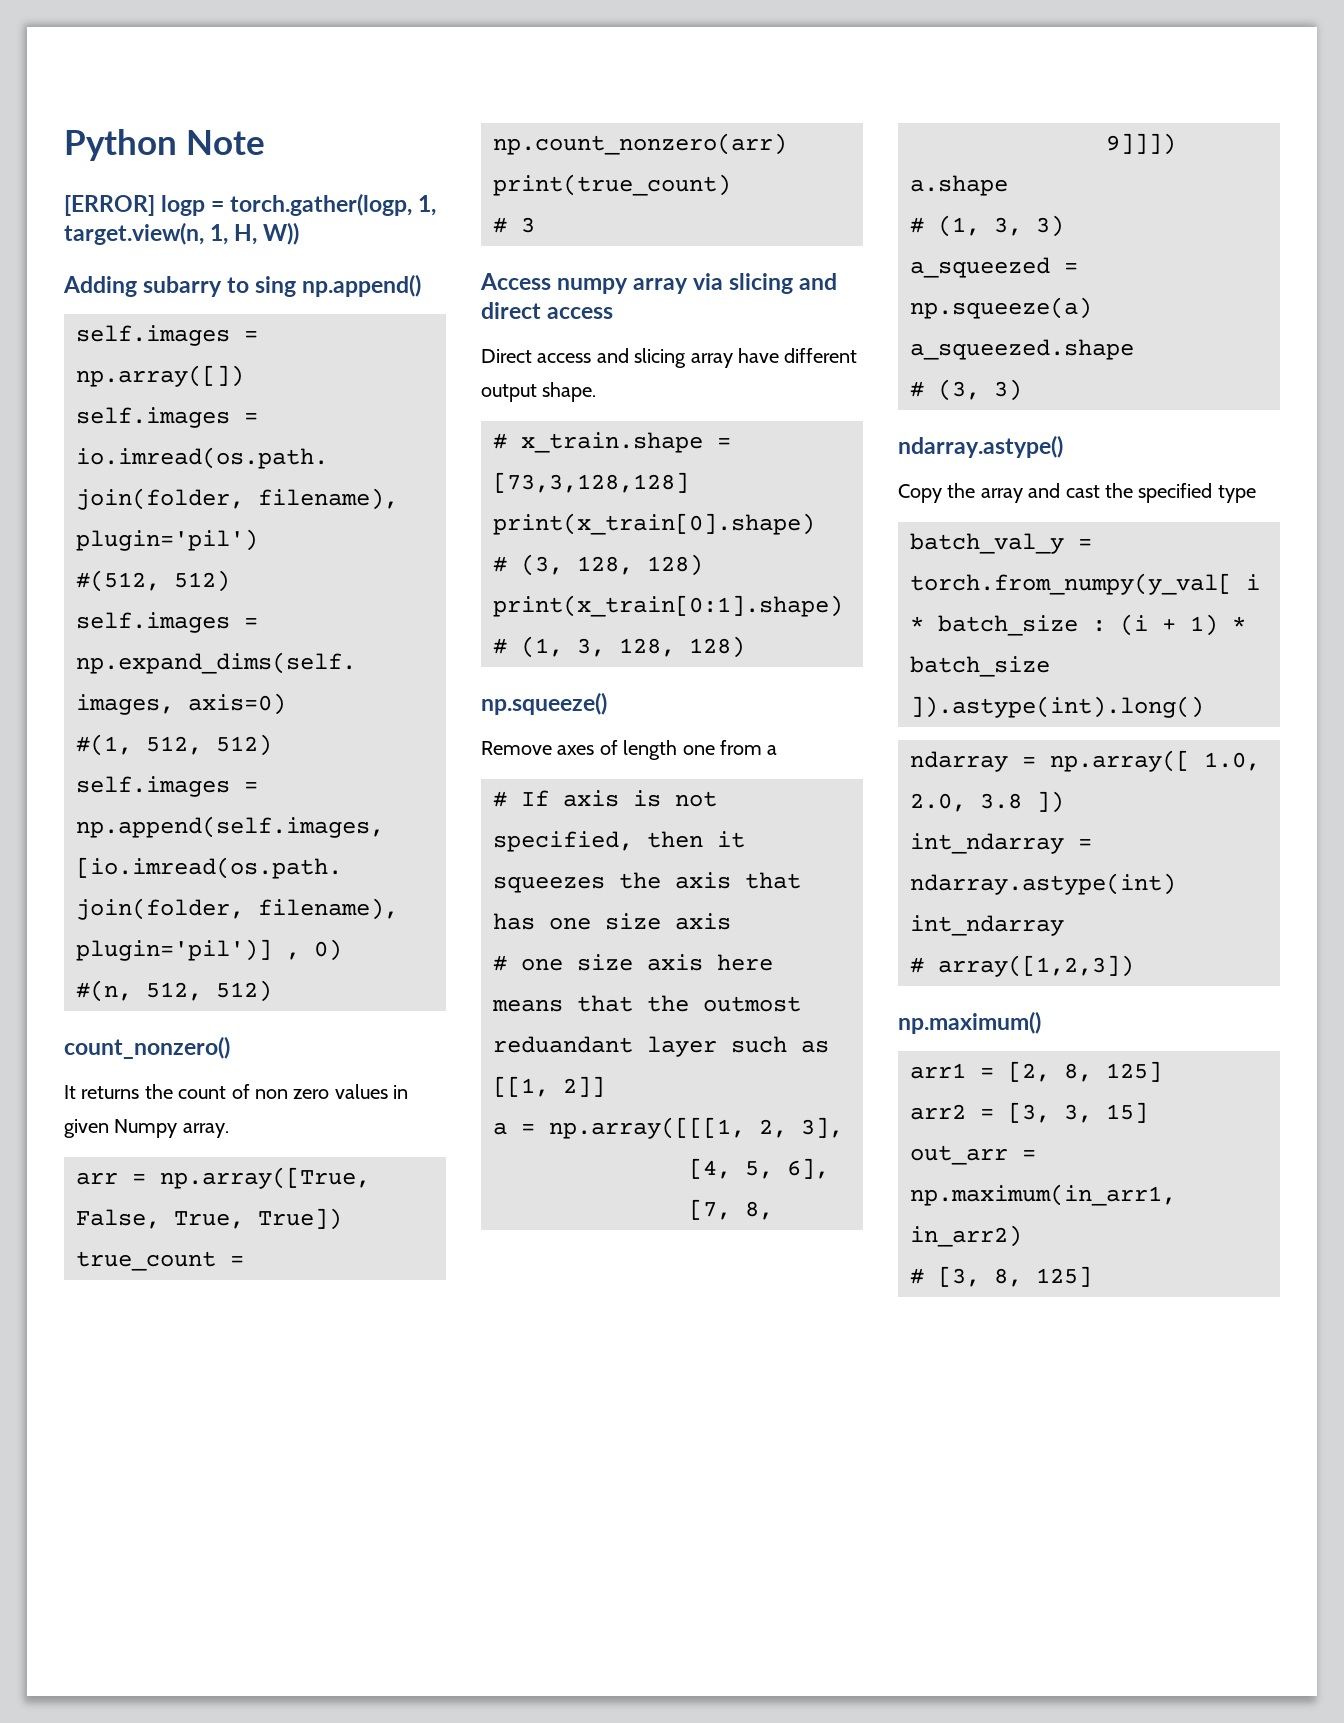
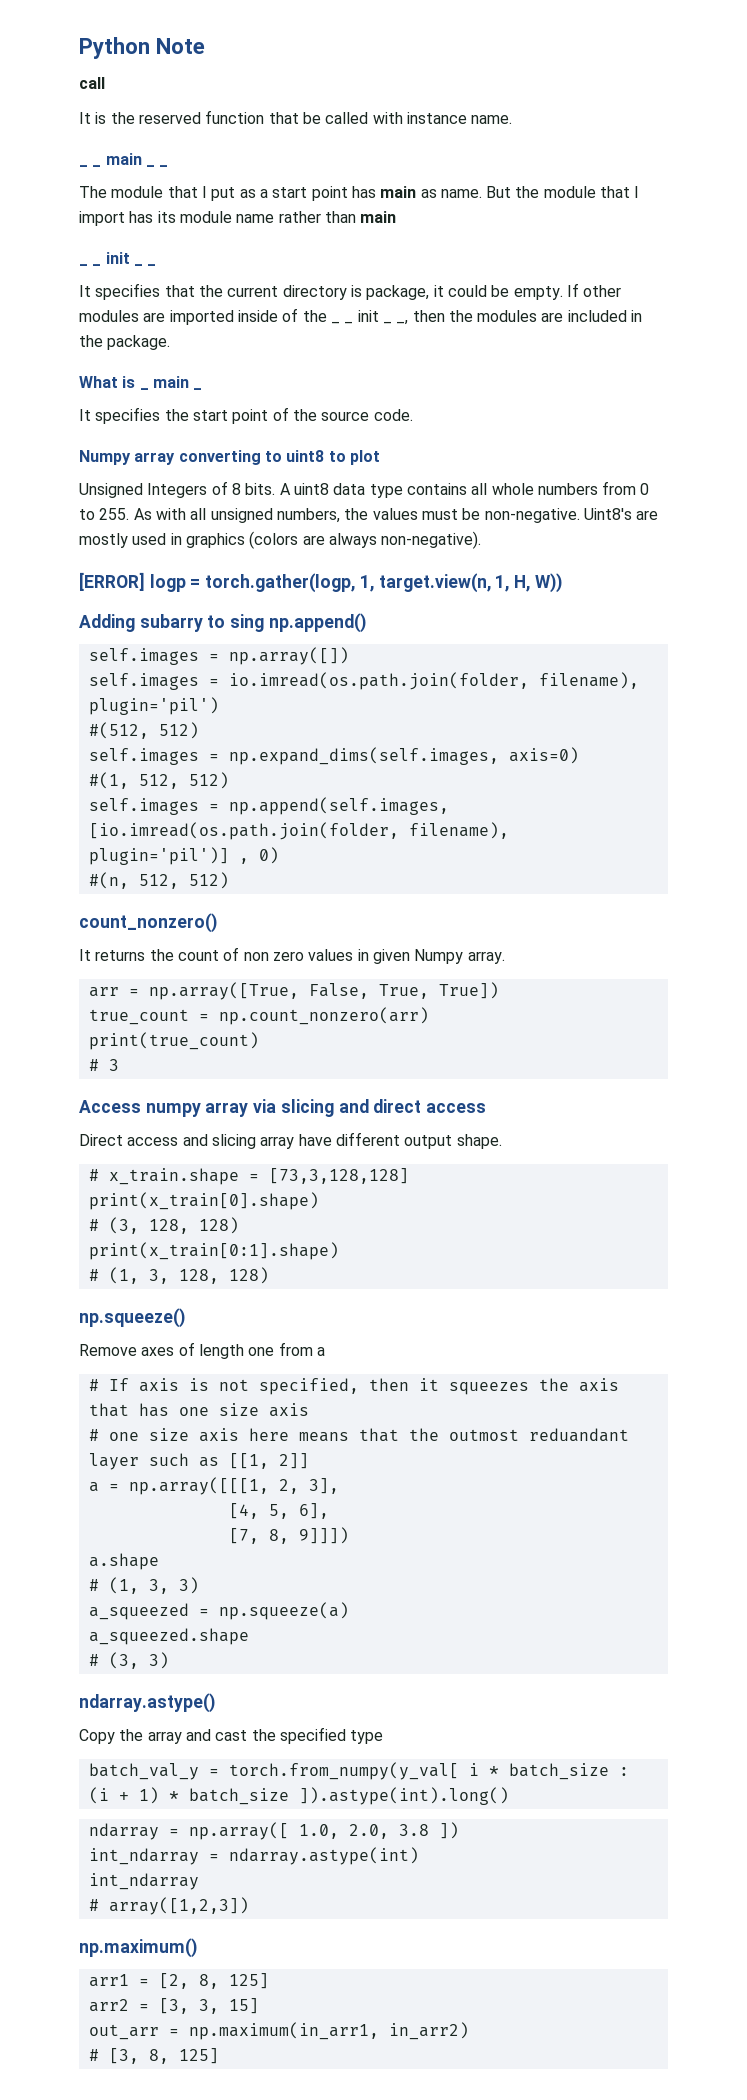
+ call
+ It is the reserved function that be called with instance name.
+ _ _ main _ _
+ The module that I put as a start point has main as name. But the module that I import has its module name rather than main
+ _ _ init _ _
+ It specifies that the current directory is package, it could be empty. If other modules are imported inside of the _ _ init _ _, then the modules are included in the package.
+ What is _ main _
+ It specifies the start point of the source code.
+ Numpy array converting to uint8 to plot
+ Unsigned Integers of 8 bits. A uint8 data type contains all whole numbers from 0 to 255. As with all unsigned numbers, the values must be non-negative. Uint8's are mostly used in graphics (colors are always non-negative).

